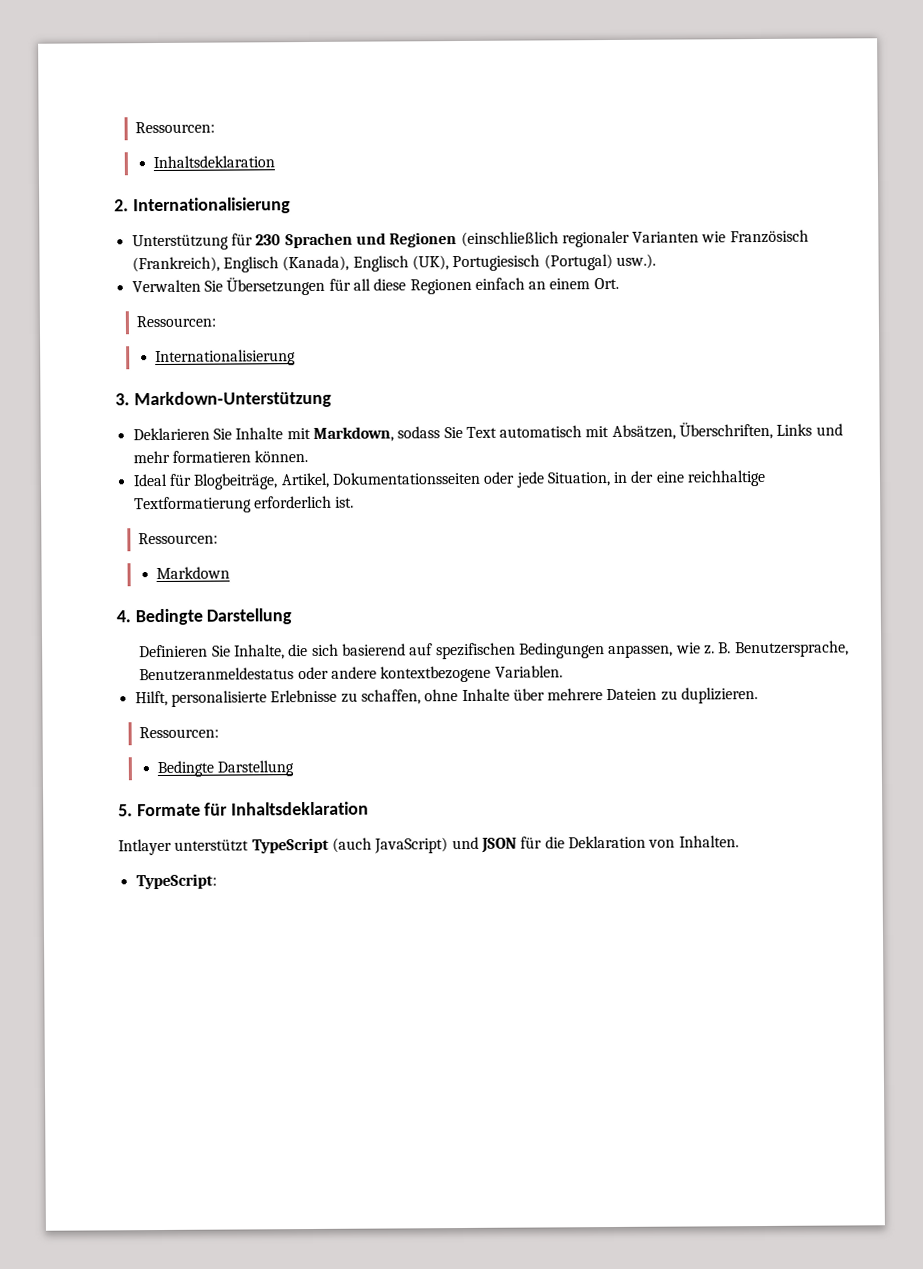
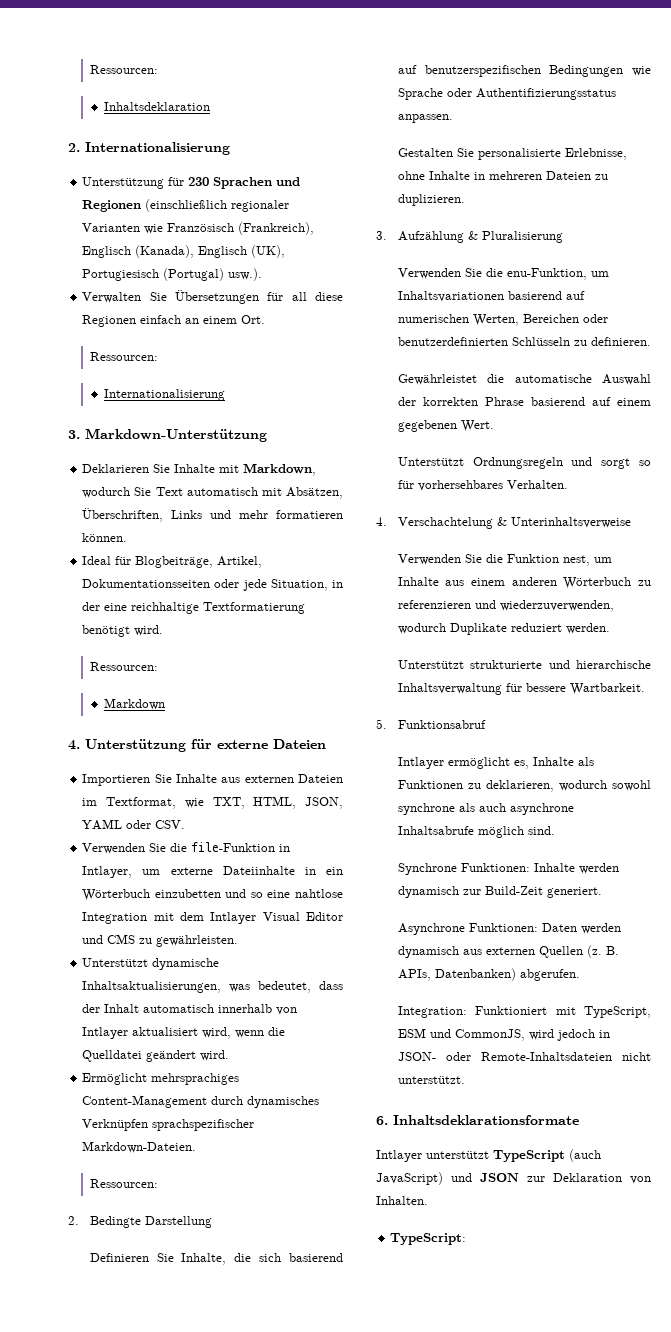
- Deklarieren Sie Inhalte mit Markdown, sodass Sie Text automatisch mit Absätzen, Überschriften, Links und mehr formatieren können.
+ Deklarieren Sie Inhalte mit Markdown, wodurch Sie Text automatisch mit Absätzen, Überschriften, Links und mehr formatieren können.
- Ideal für Blogbeiträge, Artikel, Dokumentationsseiten oder jede Situation, in der eine reichhaltige Textformatierung erforderlich ist.
+ Ideal für Blogbeiträge, Artikel, Dokumentationsseiten oder jede Situation, in der eine reichhaltige Textformatierung benötigt wird.
- 4. Bedingte Darstellung
+ 4. Unterstützung für externe Dateien
+ Importieren Sie Inhalte aus externen Dateien im Textformat, wie TXT, HTML, JSON, YAML oder CSV.
+ Verwenden Sie die file-Funktion in Intlayer, um externe Dateiinhalte in ein Wörterbuch einzubetten und so eine nahtlose Integration mit dem Intlayer Visual Editor und CMS zu gewährleisten.
+ Unterstützt dynamische Inhaltsaktualisierungen, was bedeutet, dass der Inhalt automatisch innerhalb von Intlayer aktualisiert wird, wenn die Quelldatei geändert wird.
+ Ermöglicht mehrsprachiges Content-Management durch dynamisches Verknüpfen sprachspezifischer Markdown-Dateien.
+ Ressourcen:
+ 2. Bedingte Darstellung
- Definieren Sie Inhalte, die sich basierend auf spezifischen Bedingungen anpassen, wie z. B. Benutzersprache, Benutzeranmeldestatus oder andere kontextbezogene Variablen.
- Hilft, personalisierte Erlebnisse zu schaffen, ohne Inhalte über mehrere Dateien zu duplizieren.
- Ressourcen:
- Bedingte Darstellung
- 5. Formate für Inhaltsdeklaration
+ Definieren Sie Inhalte, die sich basierend auf benutzerspezifischen Bedingungen wie Sprache oder Authentifizierungsstatus anpassen.
+ Gestalten Sie personalisierte Erlebnisse, ohne Inhalte in mehreren Dateien zu duplizieren.
+ 3. Aufzählung & Pluralisierung
+ Verwenden Sie die enu-Funktion, um Inhaltsvariationen basierend auf numerischen Werten, Bereichen oder benutzerdefinierten Schlüsseln zu definieren.
+ Gewährleistet die automatische Auswahl der korrekten Phrase basierend auf einem gegebenen Wert.
+ Unterstützt Ordnungsregeln und sorgt so für vorhersehbares Verhalten.
+ 4. Verschachtelung & Unterinhaltsverweise
+ Verwenden Sie die Funktion nest, um Inhalte aus einem anderen Wörterbuch zu referenzieren und wiederzuverwenden, wodurch Duplikate reduziert werden.
+ Unterstützt strukturierte und hierarchische Inhaltsverwaltung für bessere Wartbarkeit.
+ 5. Funktionsabruf
+ Intlayer ermöglicht es, Inhalte als Funktionen zu deklarieren, wodurch sowohl synchrone als auch asynchrone Inhaltsabrufe möglich sind.
+ Synchrone Funktionen: Inhalte werden dynamisch zur Build-Zeit generiert.
+ Asynchrone Funktionen: Daten werden dynamisch aus externen Quellen (z. B. APIs, Datenbanken) abgerufen.
+ Integration: Funktioniert mit TypeScript, ESM und CommonJS, wird jedoch in JSON- oder Remote-Inhaltsdateien nicht unterstützt.
+ 6. Inhaltsdeklarationsformate
- Intlayer unterstützt TypeScript (auch JavaScript) und JSON für die Deklaration von Inhalten.
+ Intlayer unterstützt TypeScript (auch JavaScript) und JSON zur Deklaration von Inhalten.

